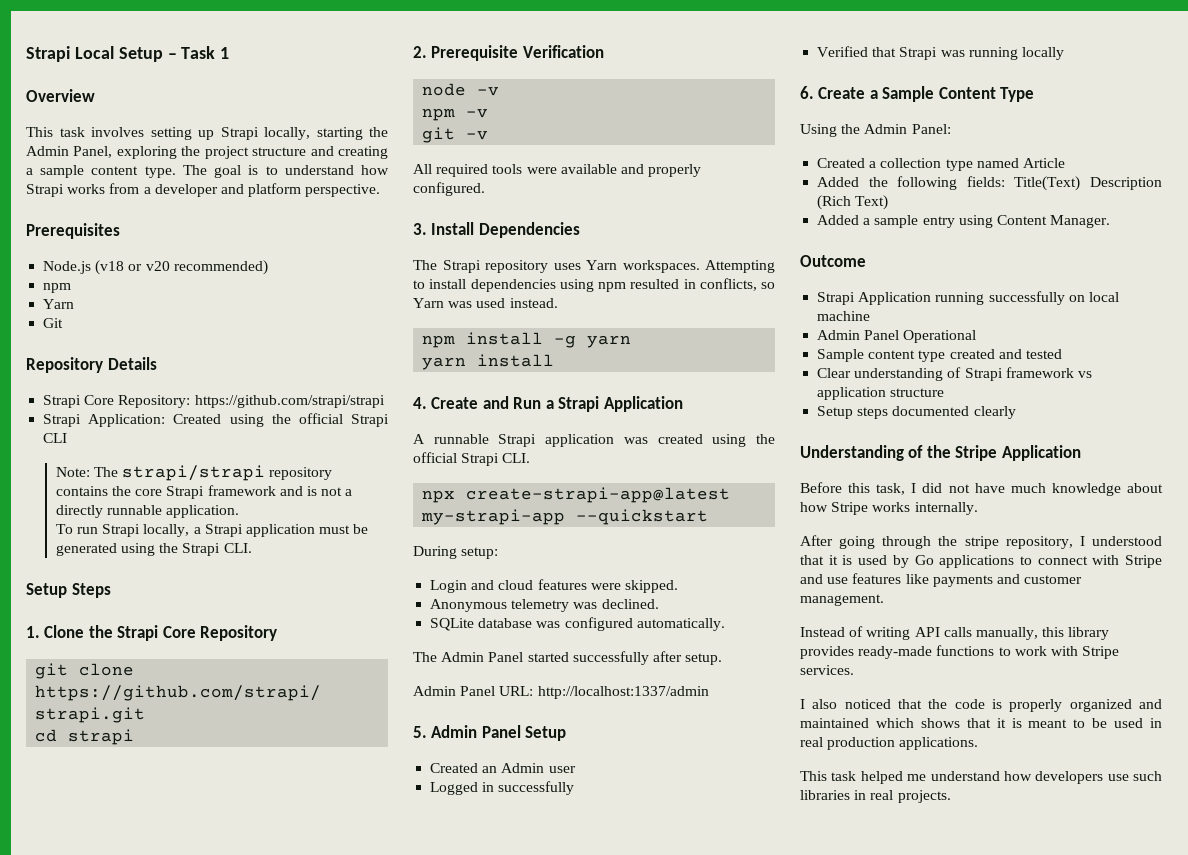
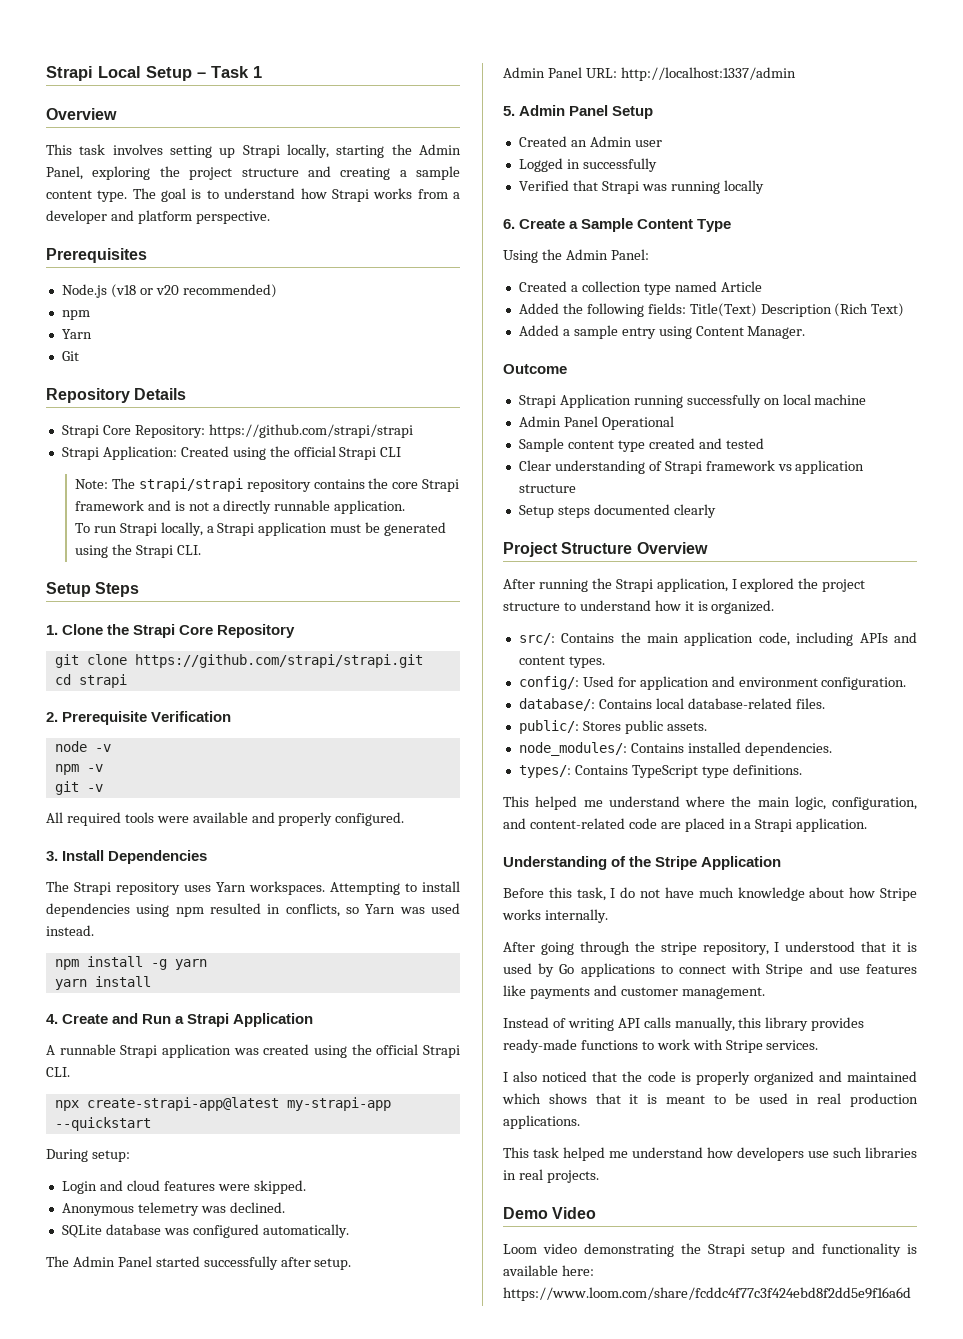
+ Project Structure Overview
+ After running the Strapi application, I explored the project structure to understand how it is organized.
+ src/: Contains the main application code, including APIs and content types.
+ config/: Used for application and environment configuration.
+ database/: Contains local database-related files.
+ public/: Stores public assets.
+ node_modules/: Contains installed dependencies.
+ types/: Contains TypeScript type definitions.
+ This helped me understand where the main logic, configuration, and content-related code are placed in a Strapi application.
- Before this task, I did not have much knowledge about how Stripe works internally.
+ Before this task, I do not have much knowledge about how Stripe works internally.
+ Demo Video
+ Loom video demonstrating the Strapi setup and functionality is available here: https://www.loom.com/share/fcddc4f77c3f424ebd8f2dd5e9f16a6d

